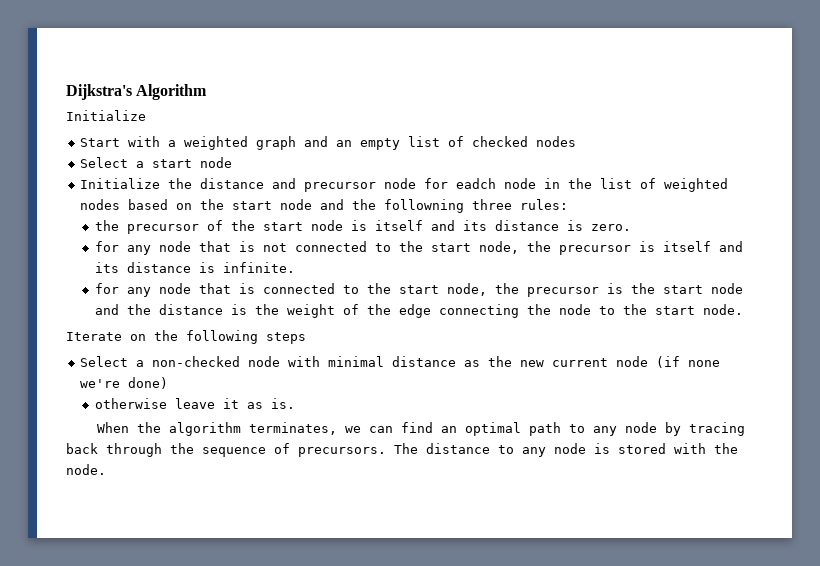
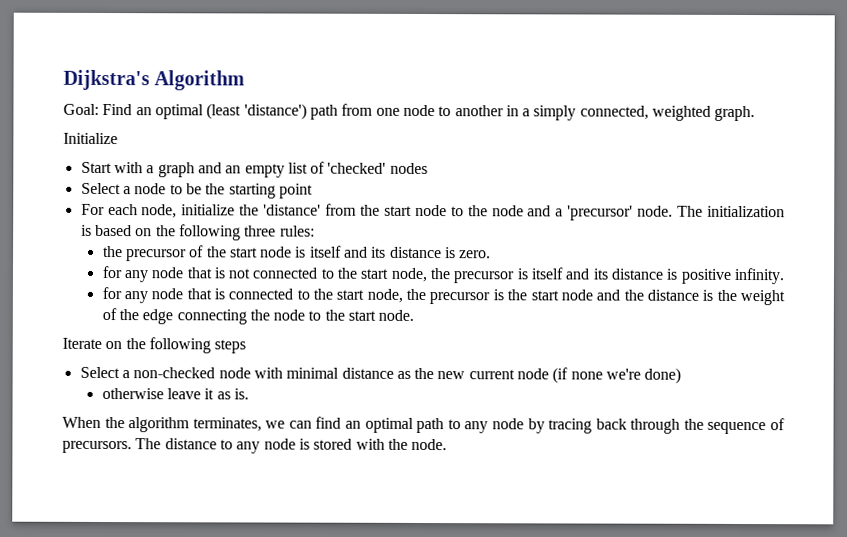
+ Goal: Find an optimal (least 'distance') path from one node to another in a simply connected, weighted graph.
- Start with a weighted graph and an empty list of checked nodes
+ Start with a graph and an empty list of 'checked' nodes
- Select a start node
- Initialize the distance and precursor node for eadch node in the list of weighted nodes based on the start node and the followning three rules:
+ Select a node to be the starting point
+ For each node, initialize the 'distance' from the start node to the node and a 'precursor' node. The initialization is based on the following three rules:
- for any node that is not connected to the start node, the precursor is itself and its distance is infinite.
+ for any node that is not connected to the start node, the precursor is itself and its distance is positive infinity.

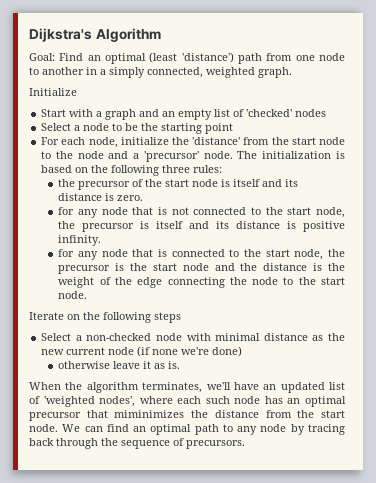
- When the algorithm terminates, we can find an optimal path to any node by tracing back through the sequence of precursors. The distance to any node is stored with the node.
+ When the algorithm terminates, we'll have an updated list of 'weighted nodes', where each such node has an optimal precursor that miminimizes the distance from the start node. We can find an optimal path to any node by tracing back through the sequence of precursors.

